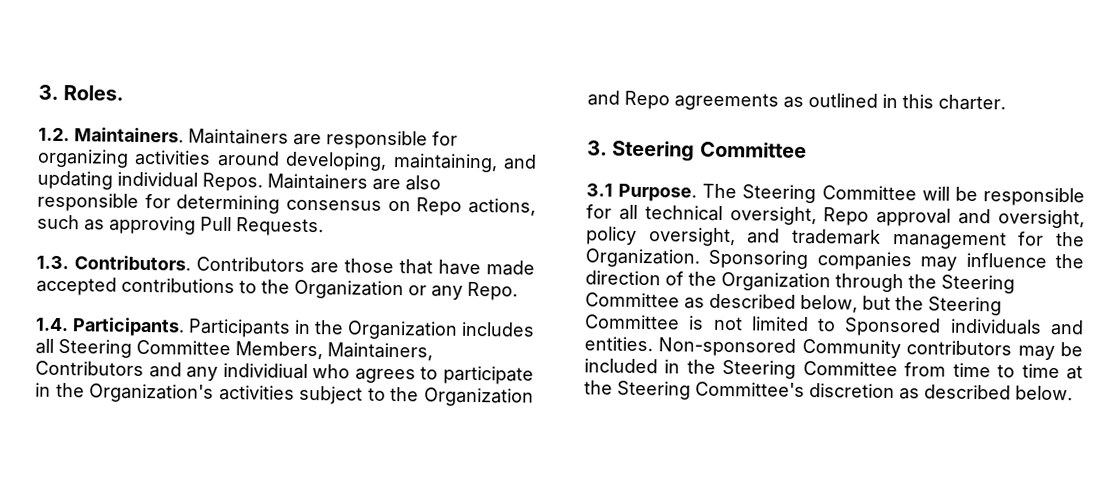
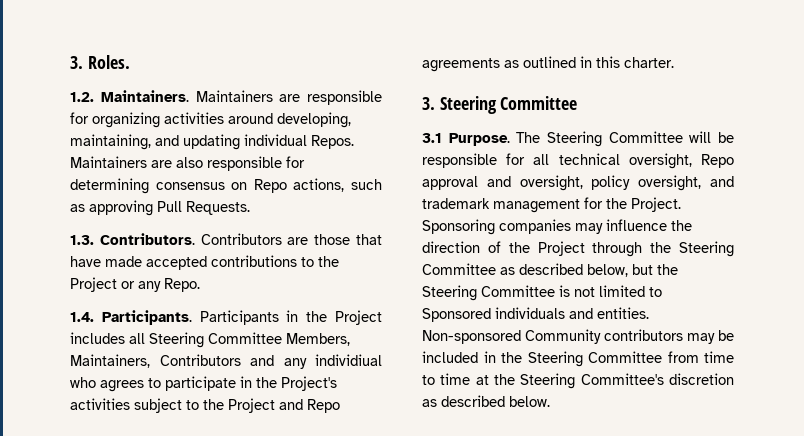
- Contributors are those that have made accepted contributions to the Organization or any Repo.
+ Contributors are those that have made accepted contributions to the Project or any Repo.
- Participants in the Organization includes all Steering Committee Members, Maintainers, Contributors and any individiual who agrees to participate in the Organization's activities subject to the Organization and Repo agreements as outlined in this charter.
+ Participants in the Project includes all Steering Committee Members, Maintainers, Contributors and any individiual who agrees to participate in the Project's activities subject to the Project and Repo agreements as outlined in this charter.
- The Steering Committee will be responsible for all technical oversight, Repo approval and oversight, policy oversight, and trademark management for the Organization.
+ The Steering Committee will be responsible for all technical oversight, Repo approval and oversight, policy oversight, and trademark management for the Project.
- Sponsoring companies may influence the direction of the Organization through the Steering Committee as described below, but the Steering Committee is not limited to Sponsored individuals and entities.
+ Sponsoring companies may influence the direction of the Project through the Steering Committee as described below, but the Steering Committee is not limited to Sponsored individuals and entities.

